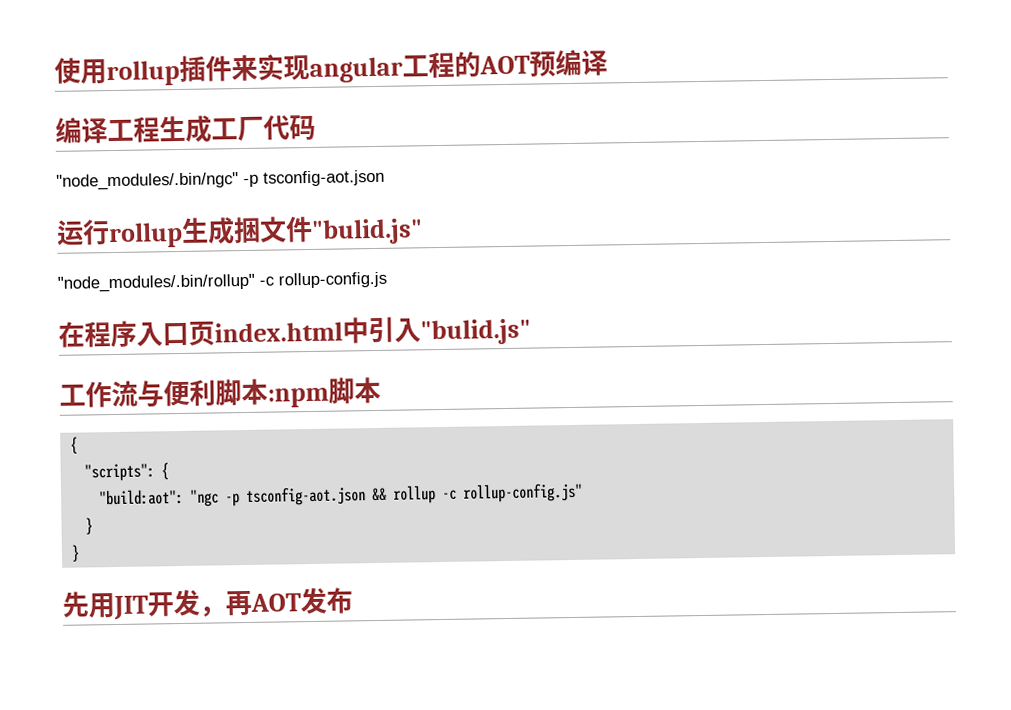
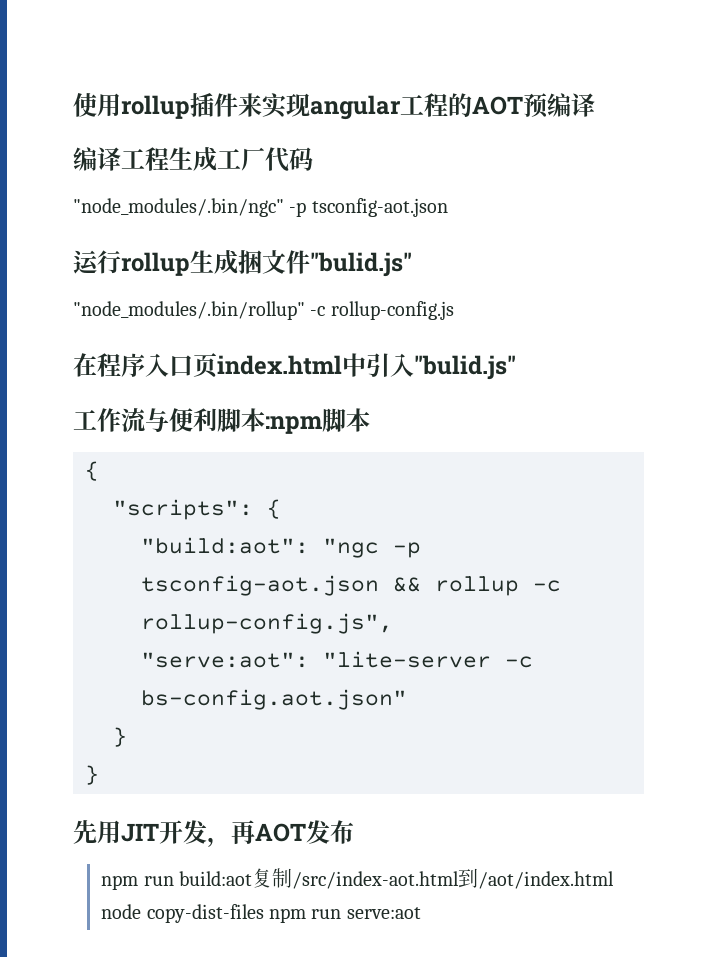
- "build:aot": "ngc -p tsconfig-aot.json && rollup -c rollup-config.js"
+ "build:aot": "ngc -p tsconfig-aot.json && rollup -c rollup-config.js",
+ "serve:aot": "lite-server -c bs-config.aot.json"
+ npm run build:aot复制/src/index-aot.html到/aot/index.html node copy-dist-files npm run serve:aot

